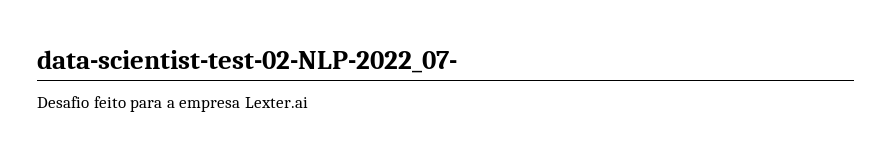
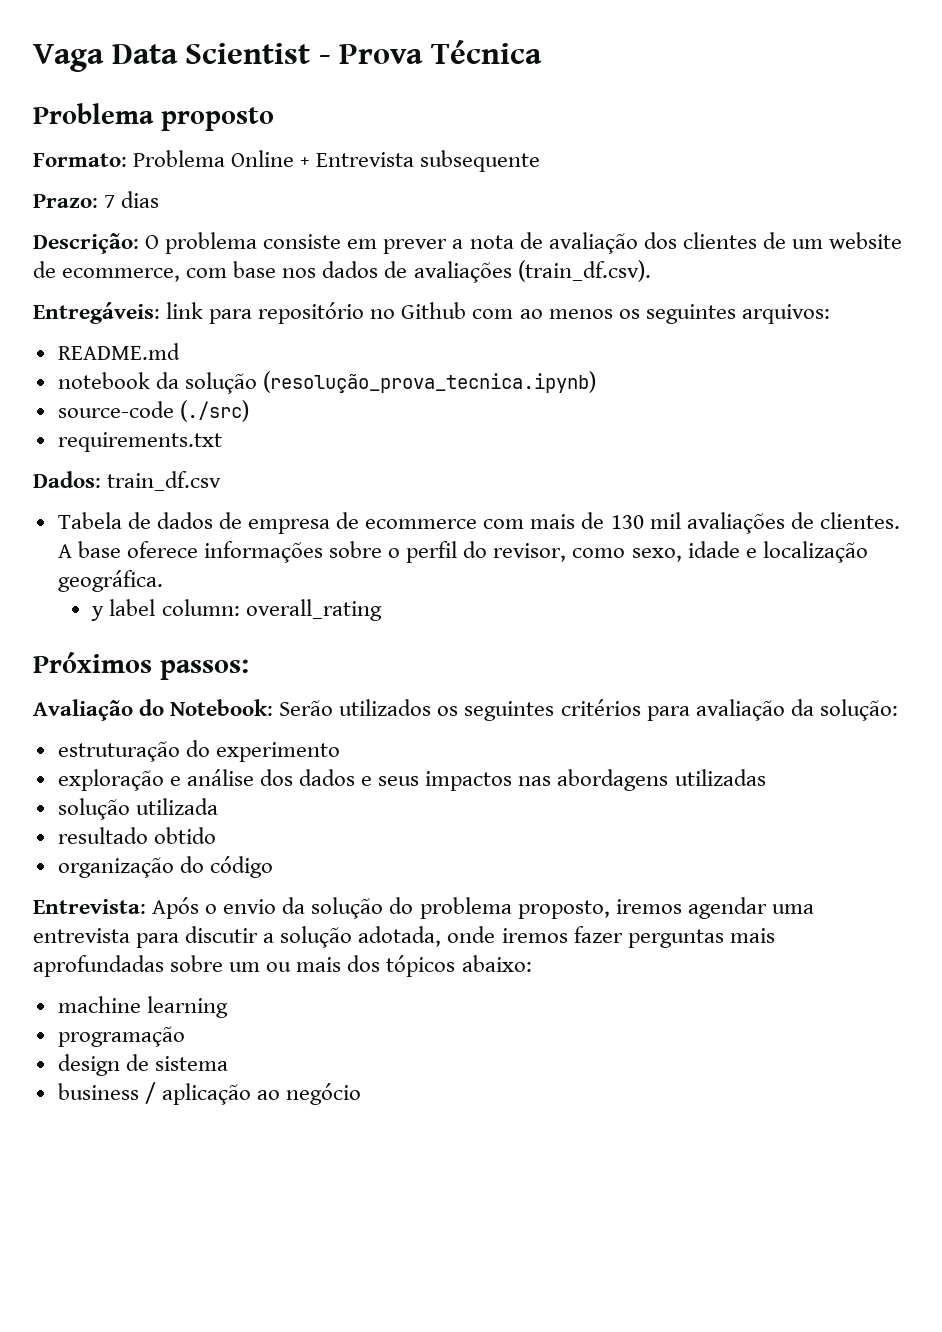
- data-scientist-test-02-NLP-2022_07-
- Desafio feito para a empresa Lexter.ai
+ Vaga Data Scientist - Prova Técnica
+ Problema proposto
+ Formato: Problema Online + Entrevista subsequente
+ Prazo: 7 dias
+ Descrição: O problema consiste em prever a nota de avaliação dos clientes de um website de ecommerce, com base nos dados de avaliações (train_df.csv).
+ Entregáveis: link para repositório no Github com ao menos os seguintes arquivos:
+ README.md
+ notebook da solução (resolução_prova_tecnica.ipynb)
+ source-code (./src)
+ requirements.txt
+ Dados: train_df.csv
+ Tabela de dados de empresa de ecommerce com mais de 130 mil avaliações de clientes. A base oferece informações sobre o perfil do revisor, como sexo, idade e localização geográfica.
+ y label column: overall_rating
+ Próximos passos:
+ Avaliação do Notebook: Serão utilizados os seguintes critérios para avaliação da solução:
+ estruturação do experimento
+ exploração e análise dos dados e seus impactos nas abordagens utilizadas
+ solução utilizada
+ resultado obtido
+ organização do código
+ Entrevista: Após o envio da solução do problema proposto, iremos agendar uma entrevista para discutir a solução adotada, onde iremos fazer perguntas mais aprofundadas sobre um ou mais dos tópicos abaixo:
+ machine learning
+ programação
+ design de sistema
+ business / aplicação ao negócio

